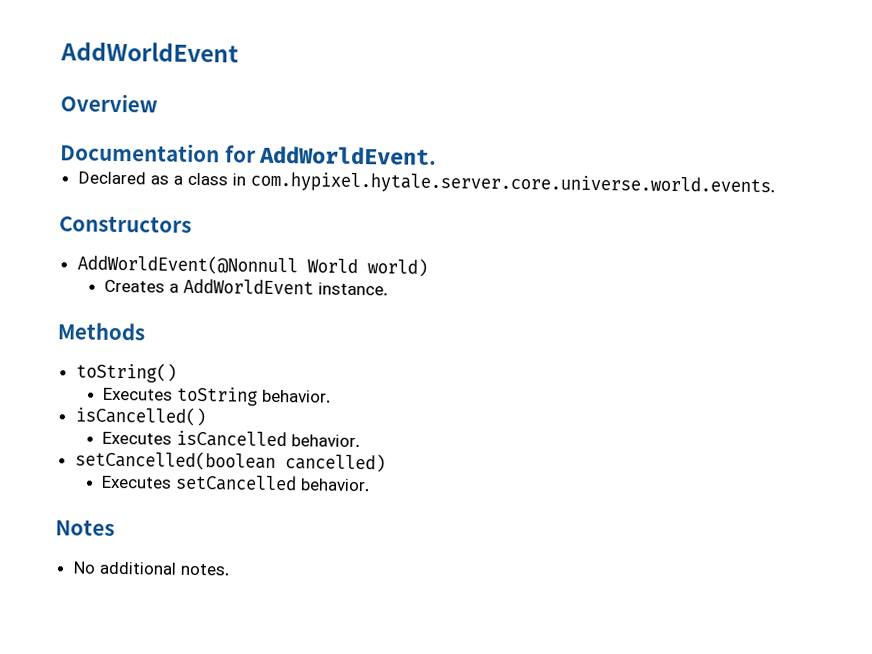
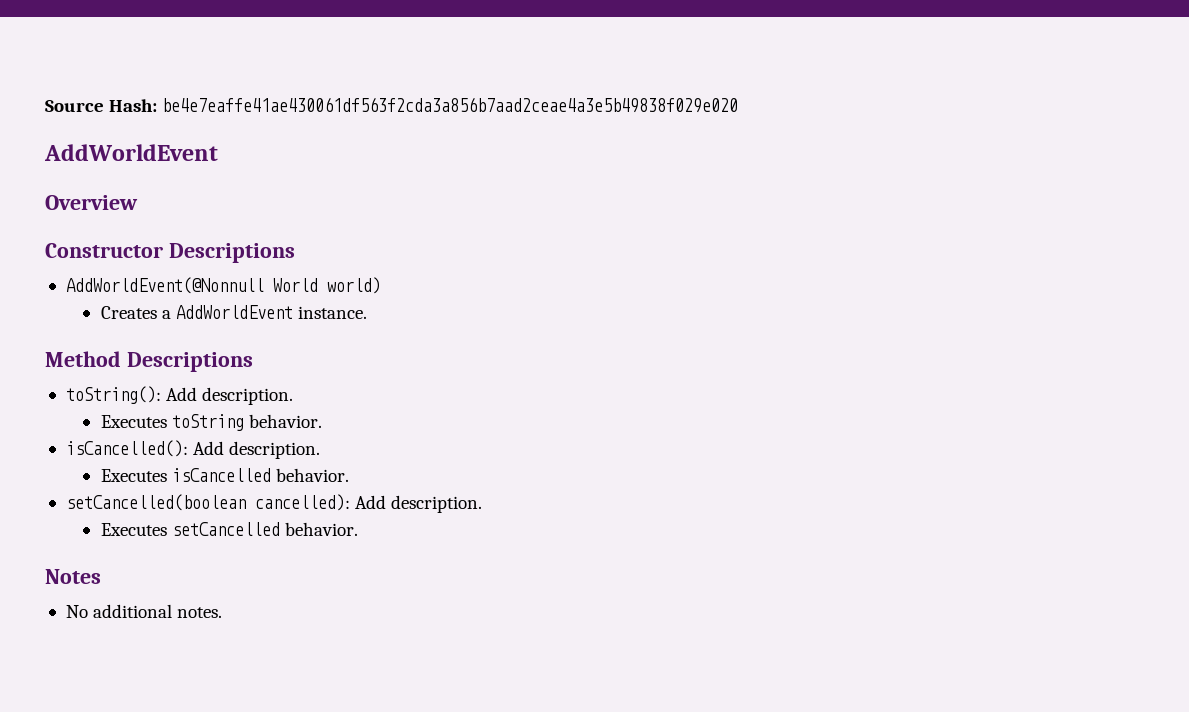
+ Source Hash: be4e7eaffe41ae430061df563f2cda3a856b7aad2ceae4a3e5b49838f029e020
- Documentation for AddWorldEvent.
- Declared as a class in com.hypixel.hytale.server.core.universe.world.events.
- Constructors
+ Constructor Descriptions
- Methods
- toString()
+ Method Descriptions
+ toString(): Add description.
- isCancelled()
+ isCancelled(): Add description.
- setCancelled(boolean cancelled)
+ setCancelled(boolean cancelled): Add description.

